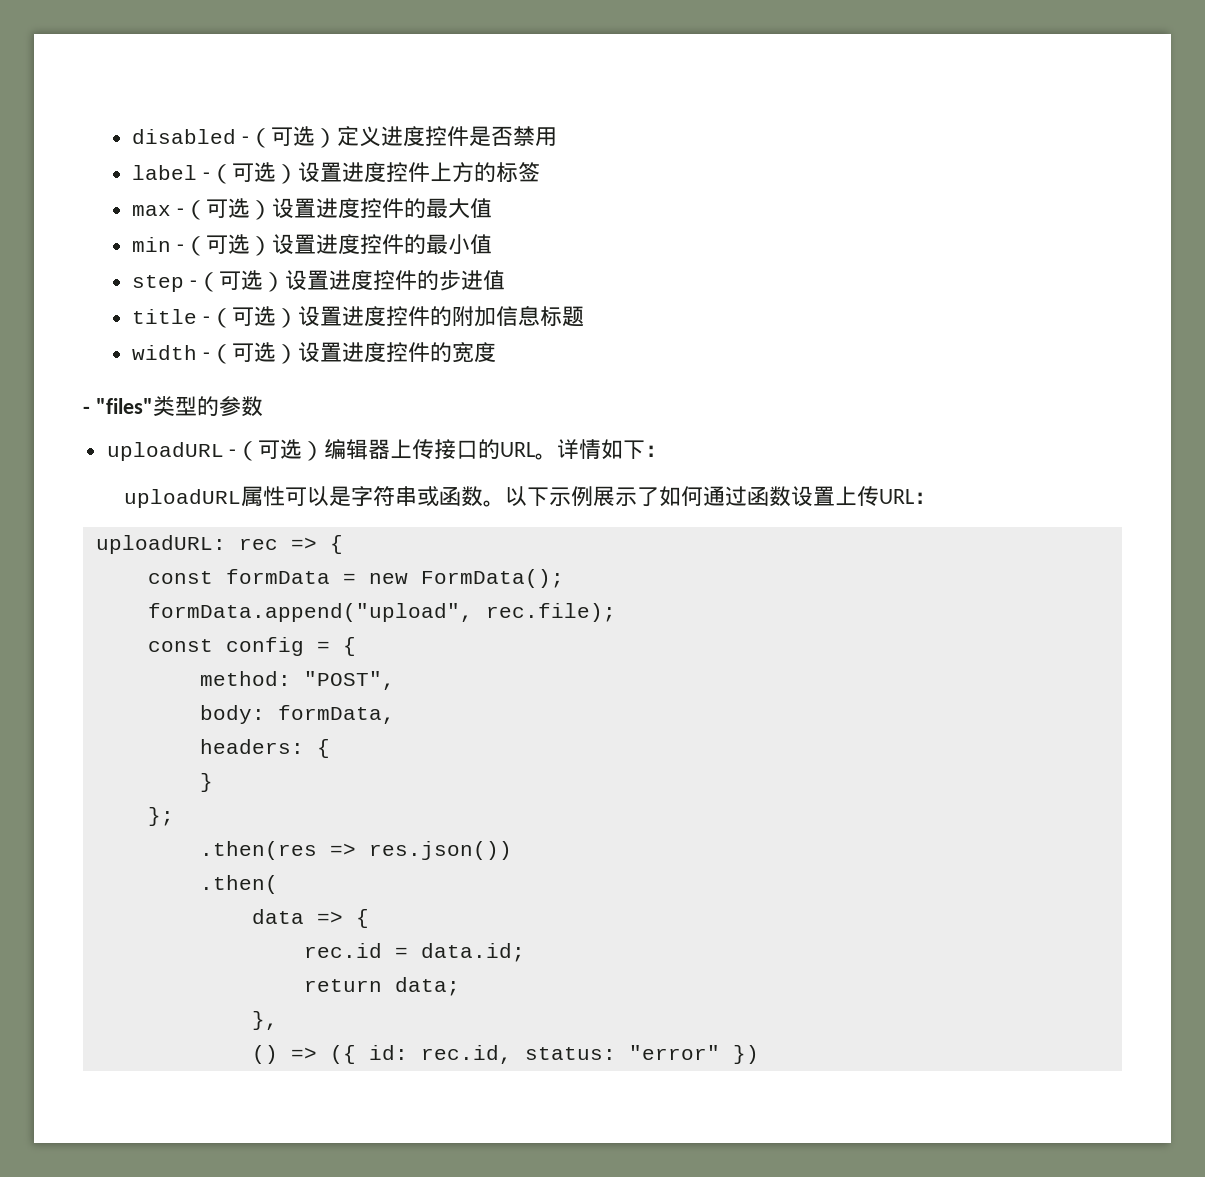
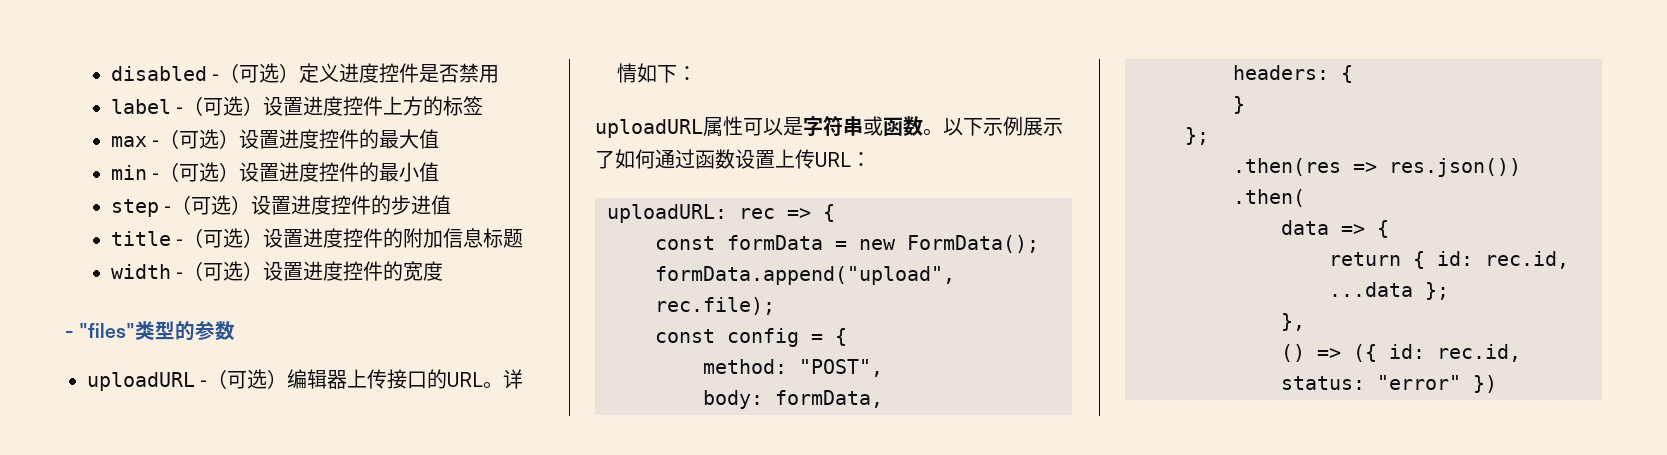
- rec.id = data.id;
- return data;
+ return { id: rec.id, ...data };

